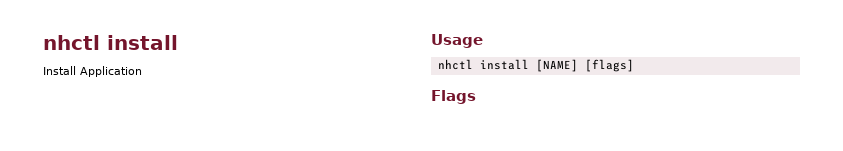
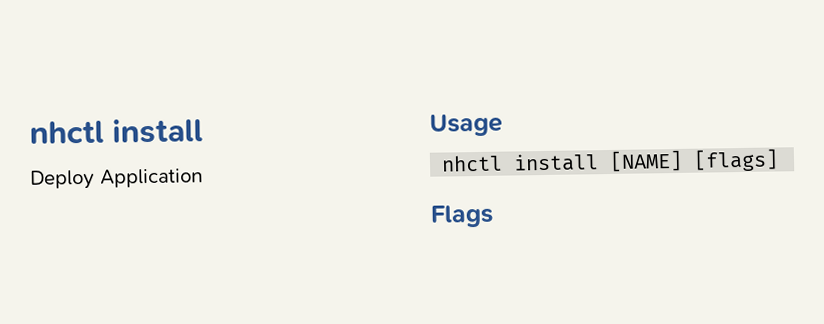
- Install Application
+ Deploy Application

